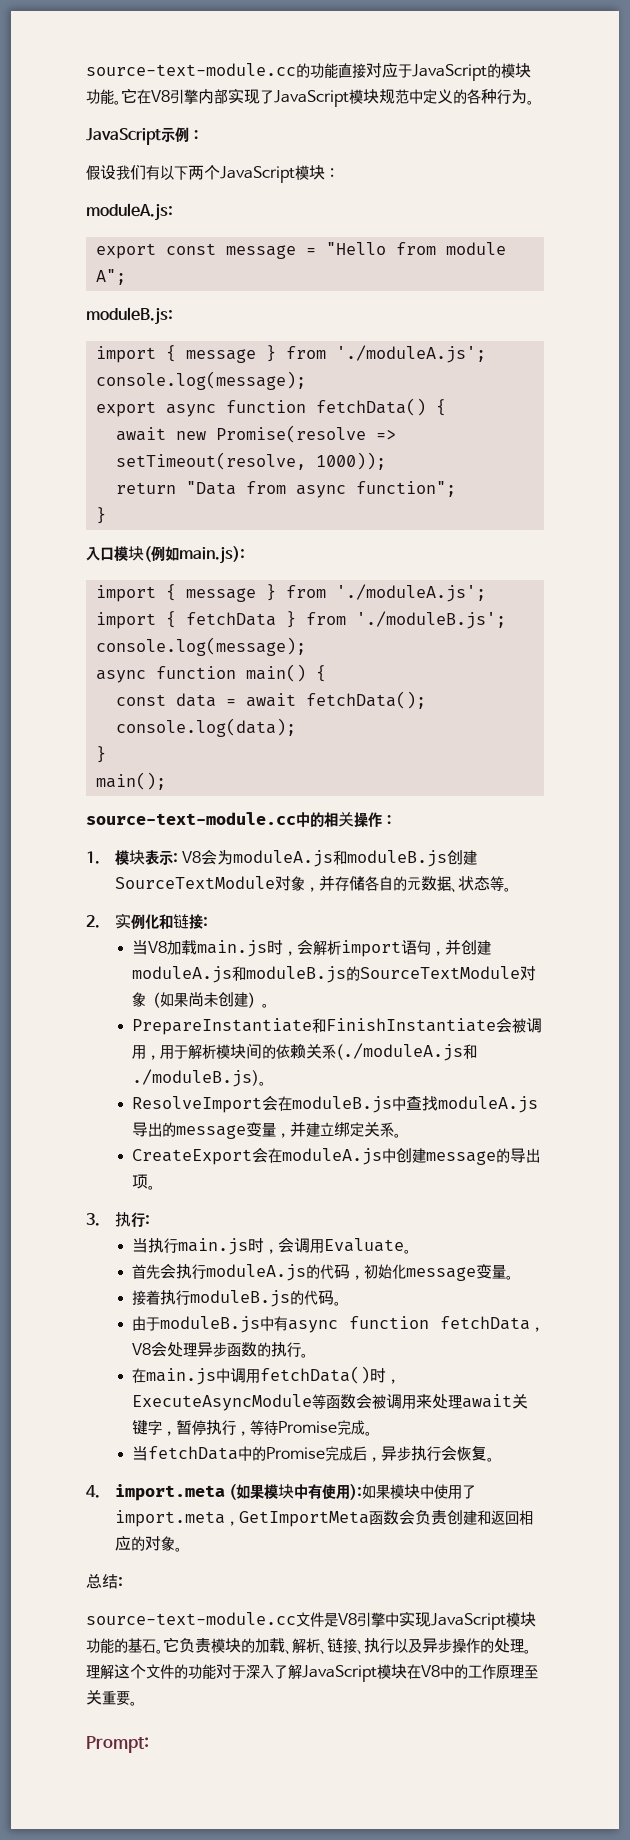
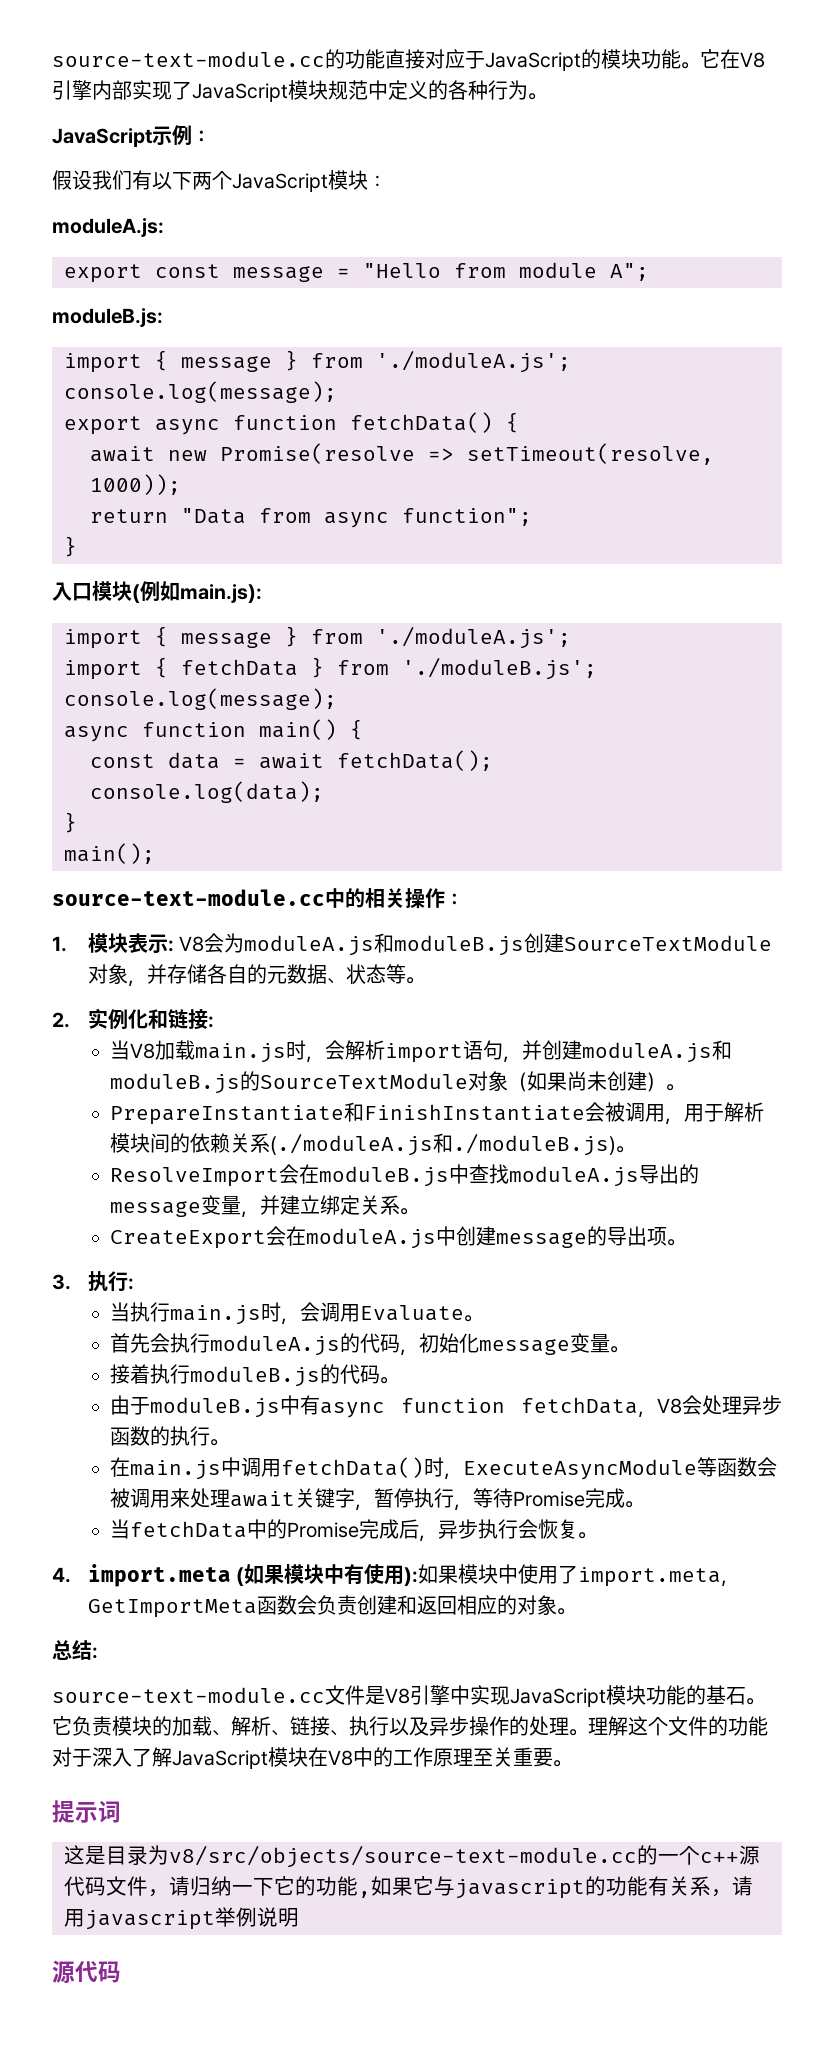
- Prompt:
+ 提示词
+ 这是目录为v8/src/objects/source-text-module.cc的一个c++源代码文件，请归纳一下它的功能,如果它与javascript的功能有关系，请用javascript举例说明
+ 源代码

